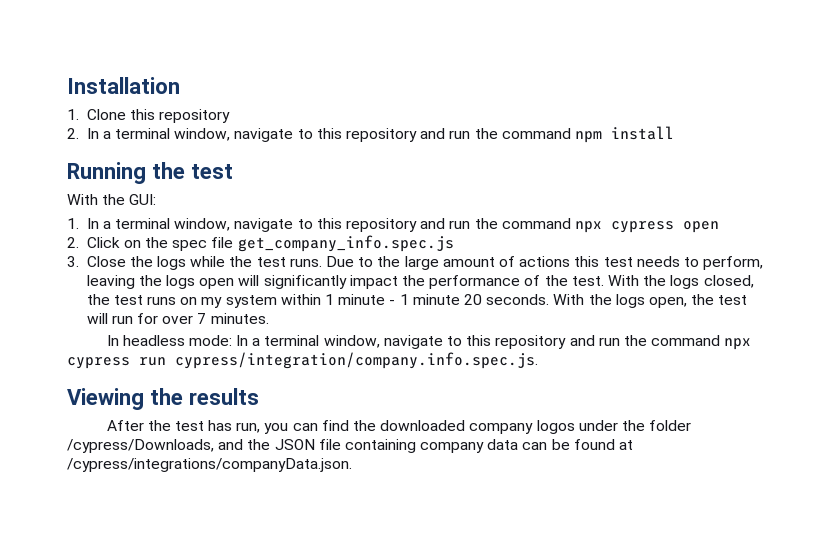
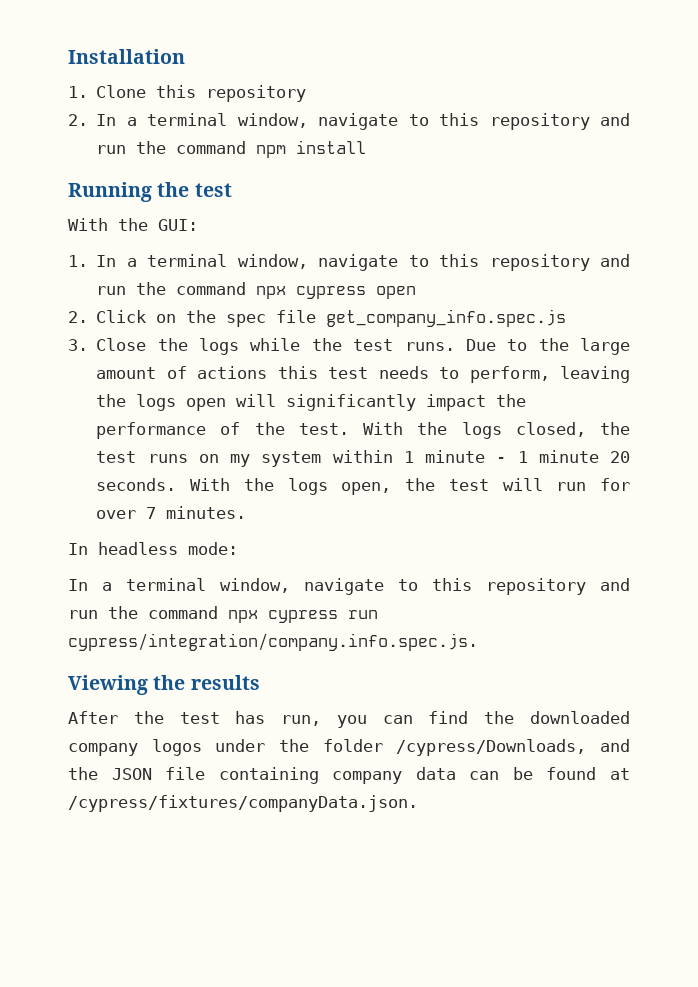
- In headless mode: In a terminal window, navigate to this repository and run the command npx cypress run cypress/integration/company.info.spec.js.
+ In headless mode:
+ In a terminal window, navigate to this repository and run the command npx cypress run cypress/integration/company.info.spec.js.
- After the test has run, you can find the downloaded company logos under the folder /cypress/Downloads, and the JSON file containing company data can be found at /cypress/integrations/companyData.json.
+ After the test has run, you can find the downloaded company logos under the folder /cypress/Downloads, and the JSON file containing company data can be found at /cypress/fixtures/companyData.json.

